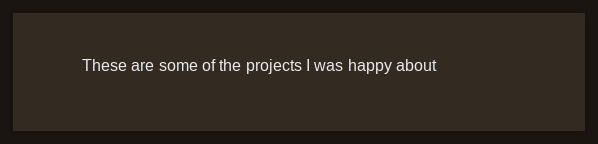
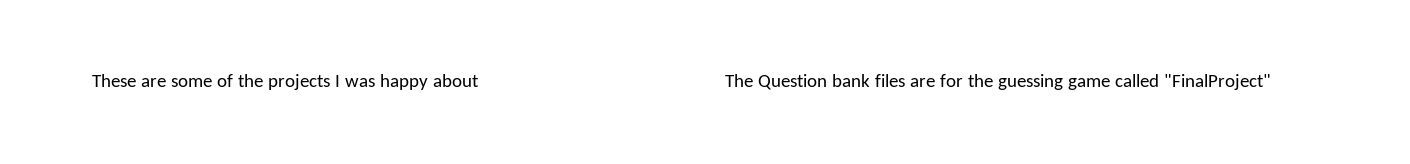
+ The Question bank files are for the guessing game called "FinalProject"

